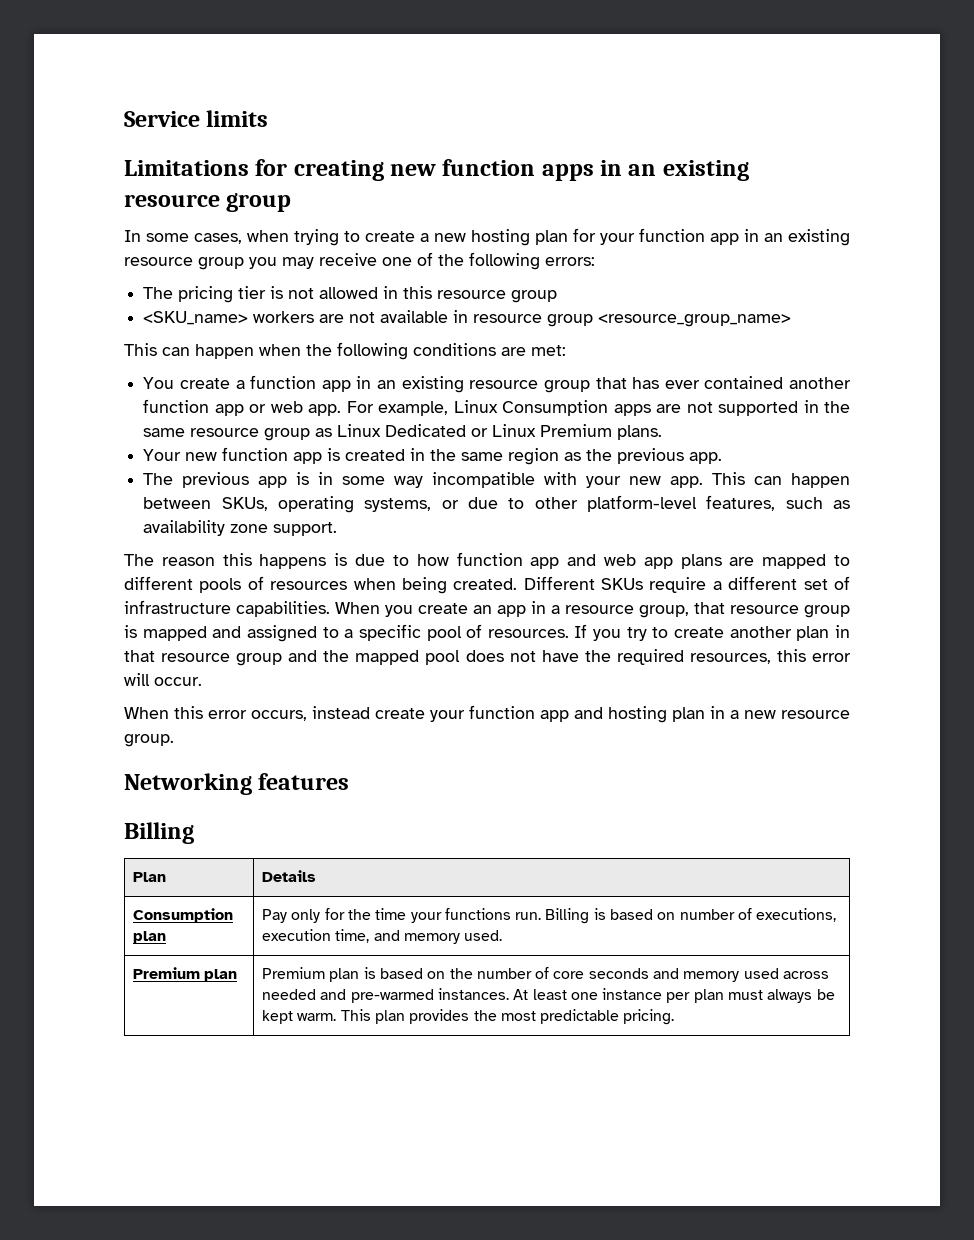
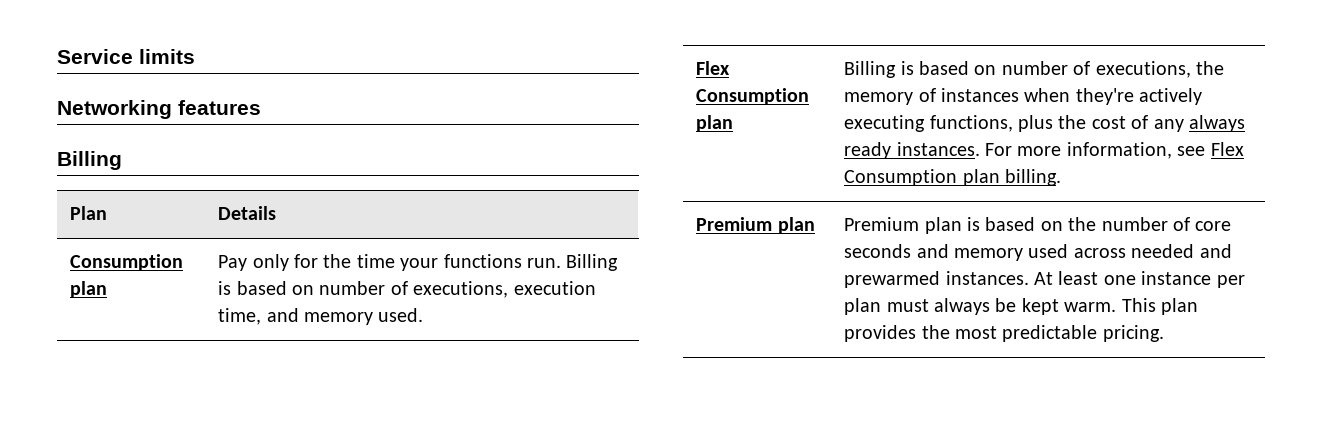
- Limitations for creating new function apps in an existing resource group
- In some cases, when trying to create a new hosting plan for your function app in an existing resource group you may receive one of the following errors:
- The pricing tier is not allowed in this resource group
- <SKU_name> workers are not available in resource group <resource_group_name>
- This can happen when the following conditions are met:
- You create a function app in an existing resource group that has ever contained another function app or web app. For example, Linux Consumption apps are not supported in the same resource group as Linux Dedicated or Linux Premium plans.
- Your new function app is created in the same region as the previous app.
- The previous app is in some way incompatible with your new app. This can happen between SKUs, operating systems, or due to other platform-level features, such as availability zone support.
- The reason this happens is due to how function app and web app plans are mapped to different pools of resources when being created. Different SKUs require a different set of infrastructure capabilities. When you create an app in a resource group, that resource group is mapped and assigned to a specific pool of resources. If you try to create another plan in that resource group and the mapped pool does not have the required resources, this error will occur.
- When this error occurs, instead create your function app and hosting plan in a new resource group.
+ Flex Consumption plan | Billing is based on number of executions, the memory of instances when they're actively executing functions, plus the cost of any always ready instances. For more information, see Flex Consumption plan billing.
- Premium plan | Premium plan is based on the number of core seconds and memory used across needed and pre-warmed instances. At least one instance per plan must always be kept warm. This plan provides the most predictable pricing.
+ Premium plan | Premium plan is based on the number of core seconds and memory used across needed and prewarmed instances. At least one instance per plan must always be kept warm. This plan provides the most predictable pricing.

